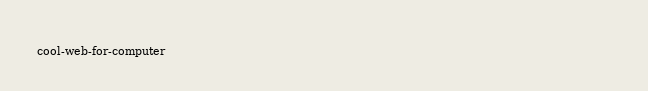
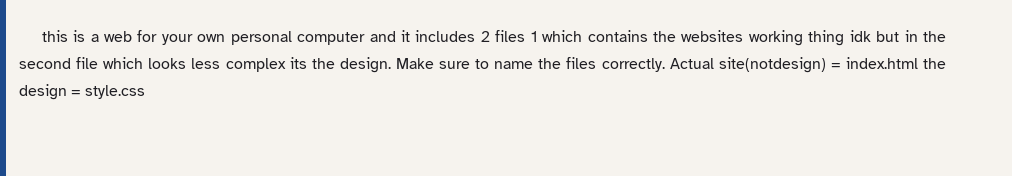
- cool-web-for-computer
+ this is a web for your own personal computer and it includes 2 files 1 which contains the websites working thing idk but in the second file which looks less complex its the design. Make sure to name the files correctly. Actual site(notdesign) = index.html the design = style.css

